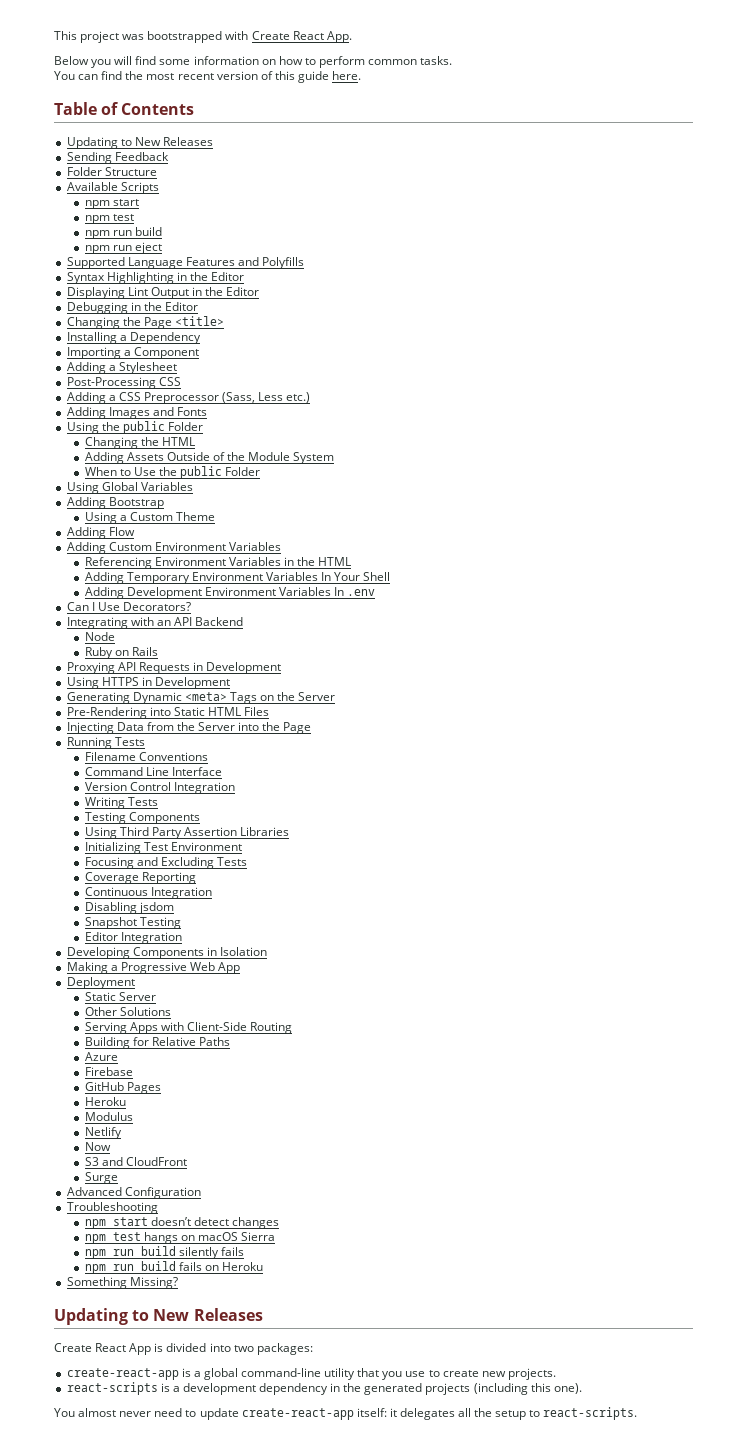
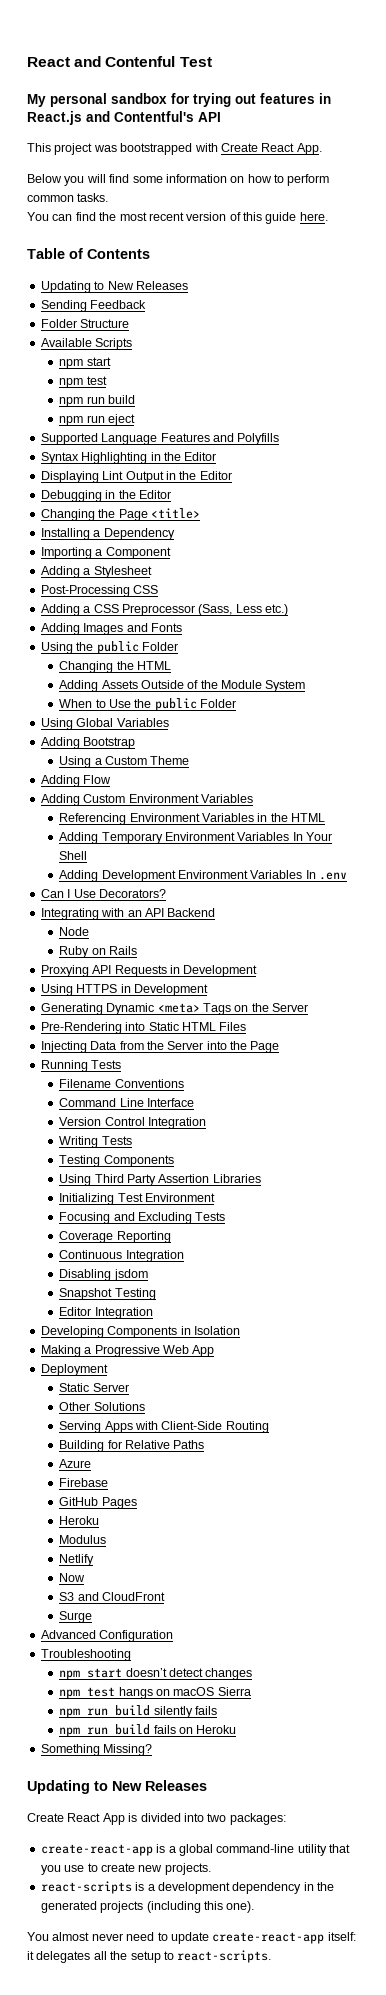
+ React and Contenful Test
+ My personal sandbox for trying out features in React.js and Contentful's API

